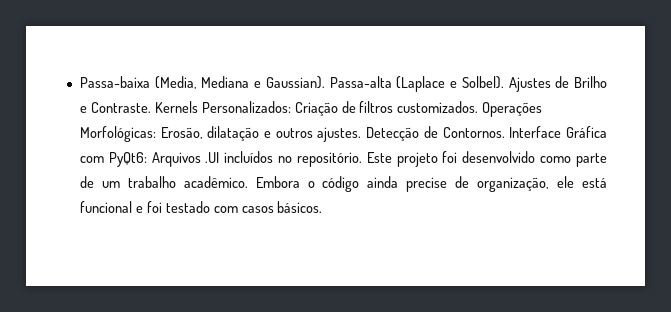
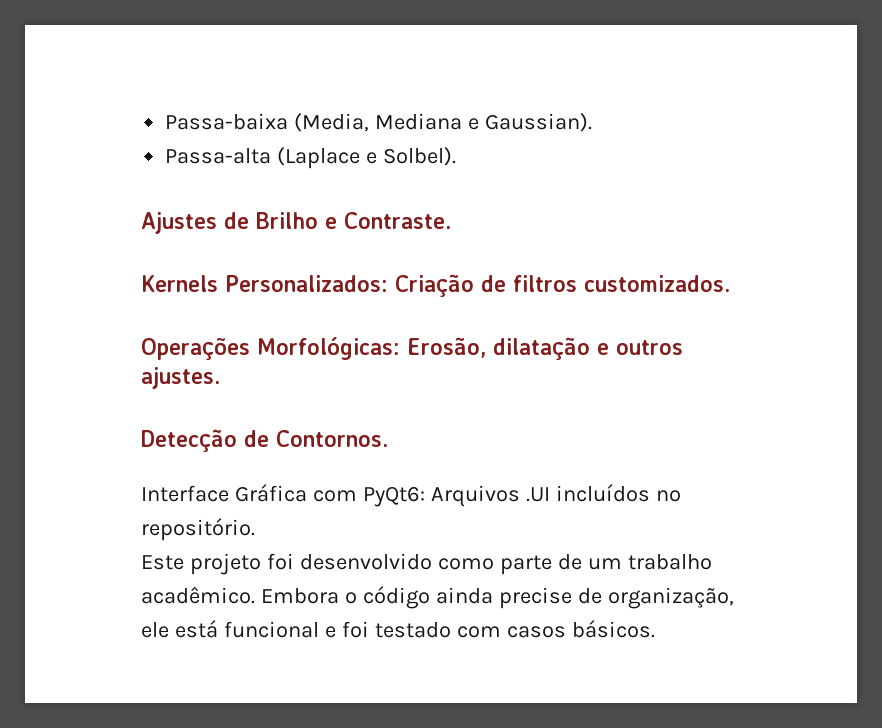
- Passa-baixa (Media, Mediana e Gaussian). Passa-alta (Laplace e Solbel). Ajustes de Brilho e Contraste. Kernels Personalizados: Criação de filtros customizados. Operações Morfológicas: Erosão, dilatação e outros ajustes. Detecção de Contornos. Interface Gráfica com PyQt6: Arquivos .UI incluídos no repositório. Este projeto foi desenvolvido como parte de um trabalho acadêmico.
+ Passa-baixa (Media, Mediana e Gaussian).
+ Passa-alta (Laplace e Solbel).
+ Ajustes de Brilho e Contraste.
+ Kernels Personalizados: Criação de filtros customizados.
+ Operações Morfológicas: Erosão, dilatação e outros ajustes.
+ Detecção de Contornos.
+ Interface Gráfica com PyQt6: Arquivos .UI incluídos no repositório.
+ Este projeto foi desenvolvido como parte de um trabalho acadêmico.

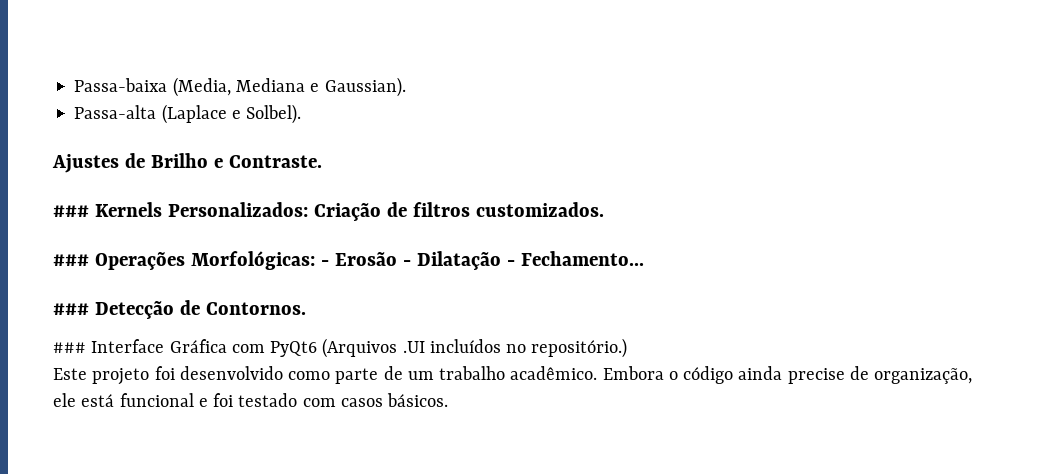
- Kernels Personalizados: Criação de filtros customizados.
+ ### Kernels Personalizados: Criação de filtros customizados.
- Operações Morfológicas: Erosão, dilatação e outros ajustes.
- Detecção de Contornos.
+ ### Operações Morfológicas: - Erosão - Dilatação - Fechamento...
+ ### Detecção de Contornos.
- Interface Gráfica com PyQt6: Arquivos .UI incluídos no repositório.
+ ### Interface Gráfica com PyQt6 (Arquivos .UI incluídos no repositório.)

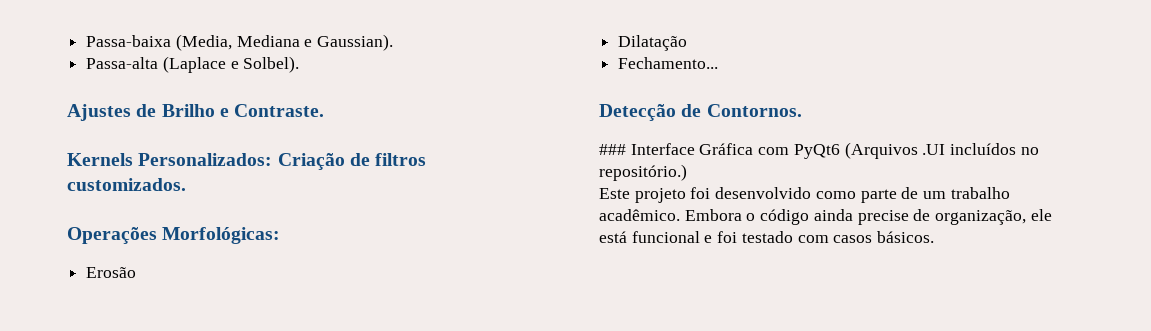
- ### Kernels Personalizados: Criação de filtros customizados.
+ Kernels Personalizados: Criação de filtros customizados.
- ### Operações Morfológicas: - Erosão - Dilatação - Fechamento...
+ Operações Morfológicas:
+ Erosão
+ Dilatação
+ Fechamento...
- ### Detecção de Contornos.
+ Detecção de Contornos.

